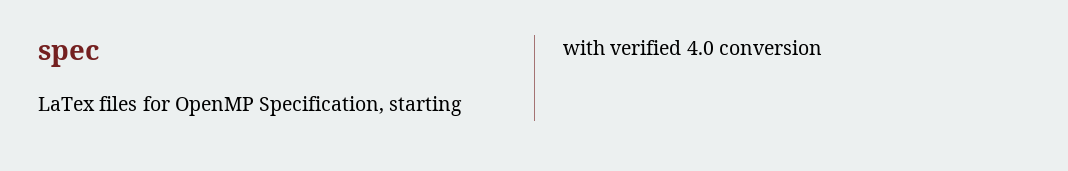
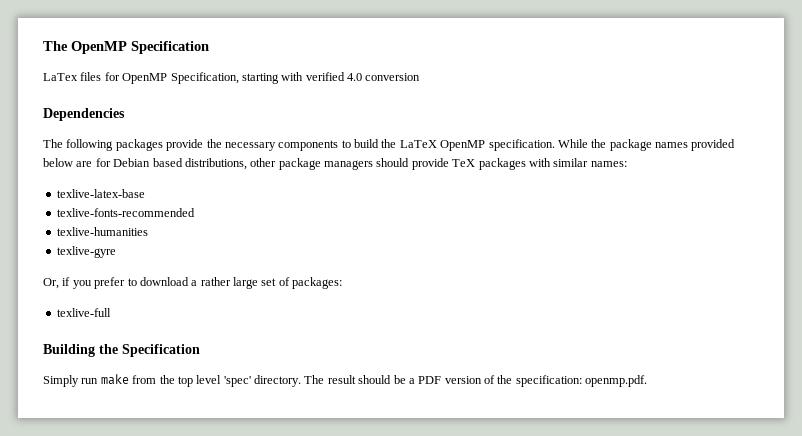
- spec
+ The OpenMP Specification
+ Dependencies
+ The following packages provide the necessary components to build the LaTeX OpenMP specification. While the package names provided below are for Debian based distributions, other package managers should provide TeX packages with similar names:
+ texlive-latex-base
+ texlive-fonts-recommended
+ texlive-humanities
+ texlive-gyre
+ Or, if you prefer to download a rather large set of packages:
+ texlive-full
+ Building the Specification
+ Simply run make from the top level 'spec' directory. The result should be a PDF version of the specification: openmp.pdf.

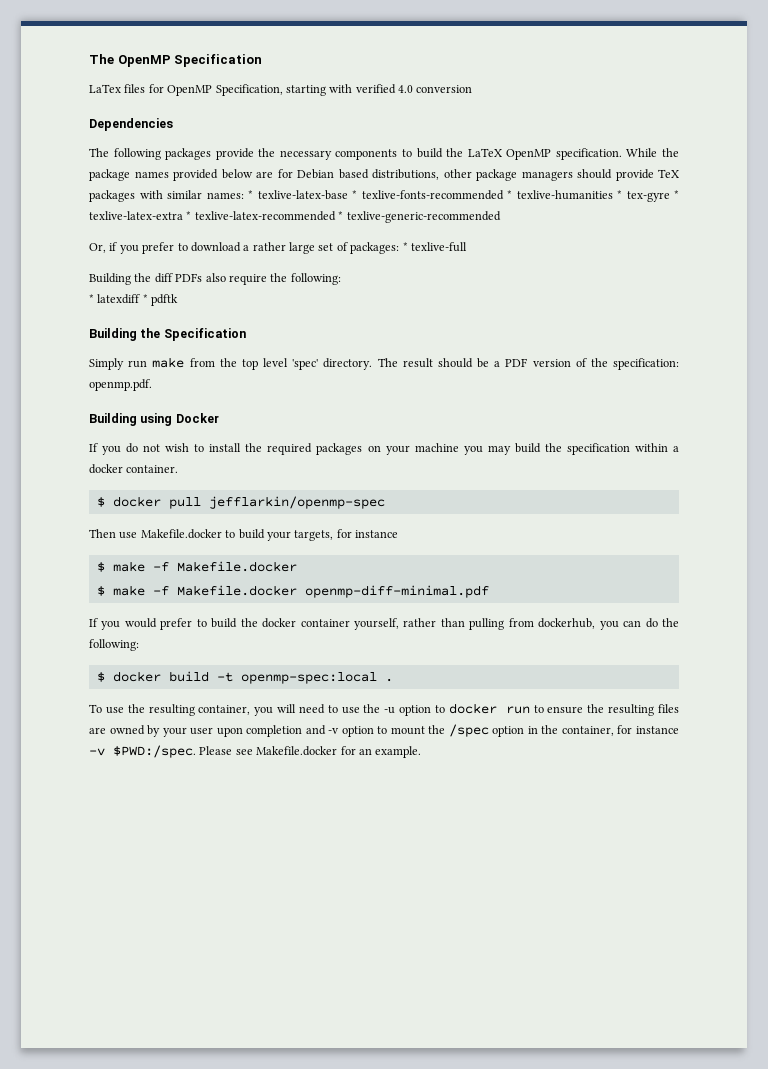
- While the package names provided below are for Debian based distributions, other package managers should provide TeX packages with similar names:
- texlive-latex-base
- texlive-fonts-recommended
- texlive-humanities
- texlive-gyre
+ While the package names provided below are for Debian based distributions, other package managers should provide TeX packages with similar names: * texlive-latex-base * texlive-fonts-recommended * texlive-humanities * tex-gyre * texlive-latex-extra * texlive-latex-recommended * texlive-generic-recommended
- Or, if you prefer to download a rather large set of packages:
- texlive-full
+ Or, if you prefer to download a rather large set of packages: * texlive-full
+ Building the diff PDFs also require the following:
+ * latexdiff * pdftk
+ Building using Docker
+ If you do not wish to install the required packages on your machine you may build the specification within a docker container.
+ $ docker pull jefflarkin/openmp-spec
+ Then use Makefile.docker to build your targets, for instance
+ $ make -f Makefile.docker
+ $ make -f Makefile.docker openmp-diff-minimal.pdf
+ If you would prefer to build the docker container yourself, rather than pulling from dockerhub, you can do the following:
+ $ docker build -t openmp-spec:local .
+ To use the resulting container, you will need to use the -u option to docker run to ensure the resulting files are owned by your user upon completion and -v option to mount the /spec option in the container, for instance -v $PWD:/spec. Please see Makefile.docker for an example.

